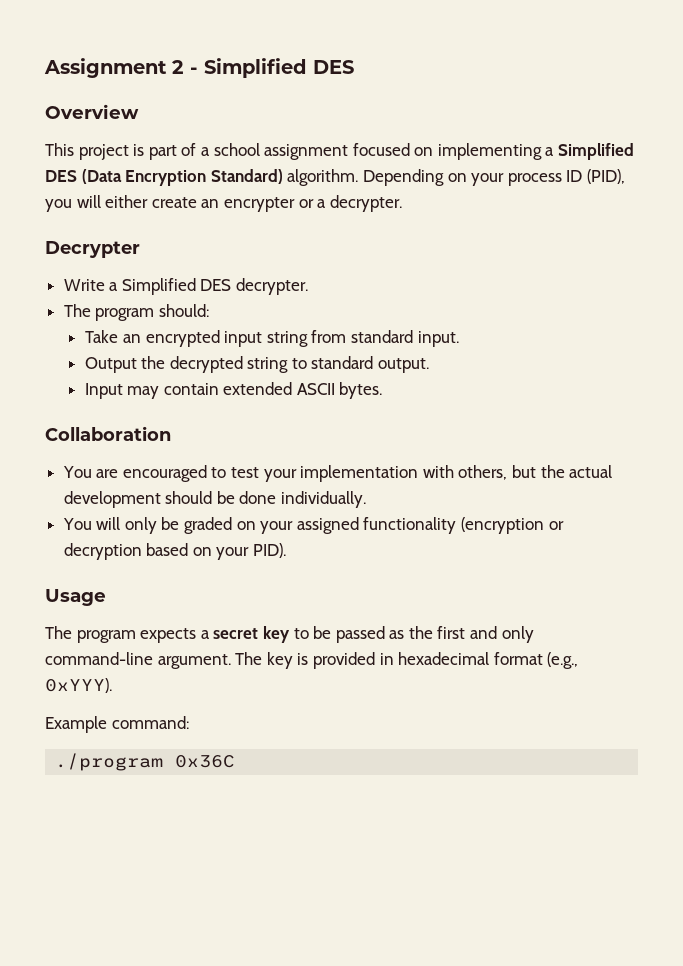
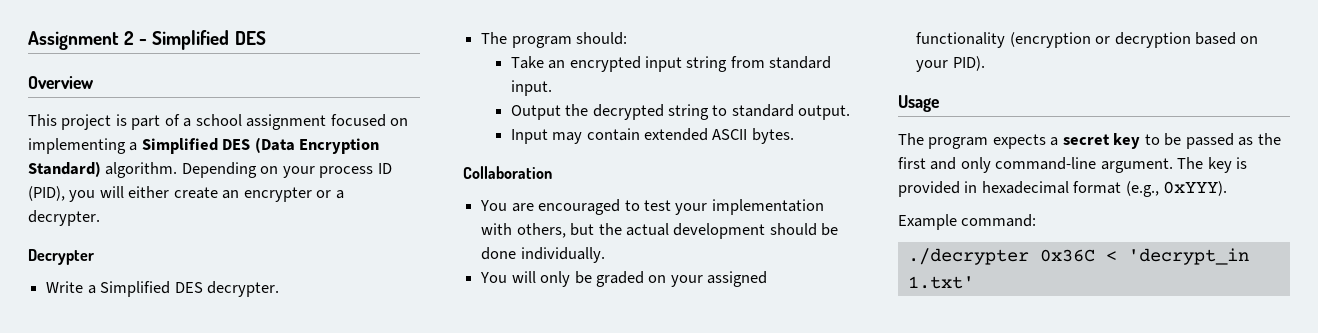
- ./program 0x36C
+ ./decrypter 0x36C < 'decrypt_in 1.txt'

